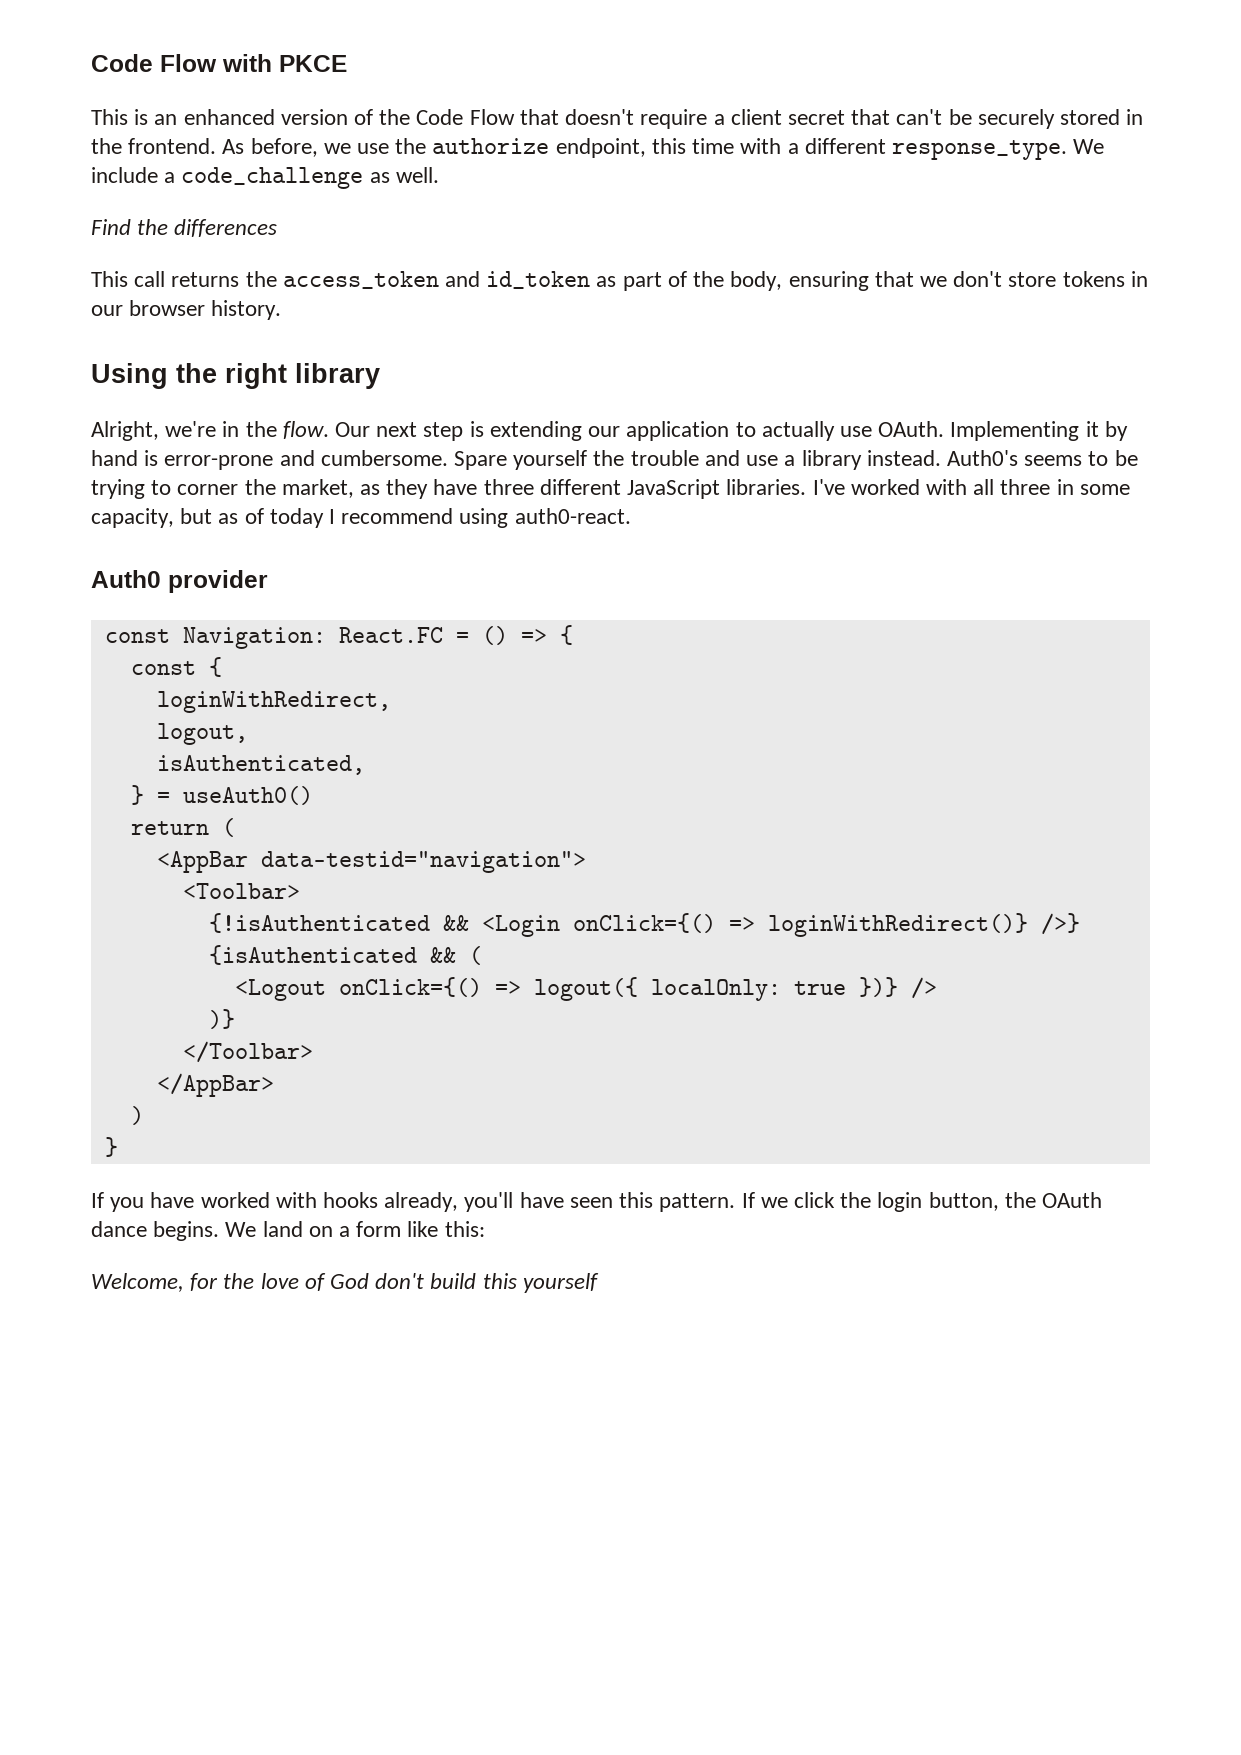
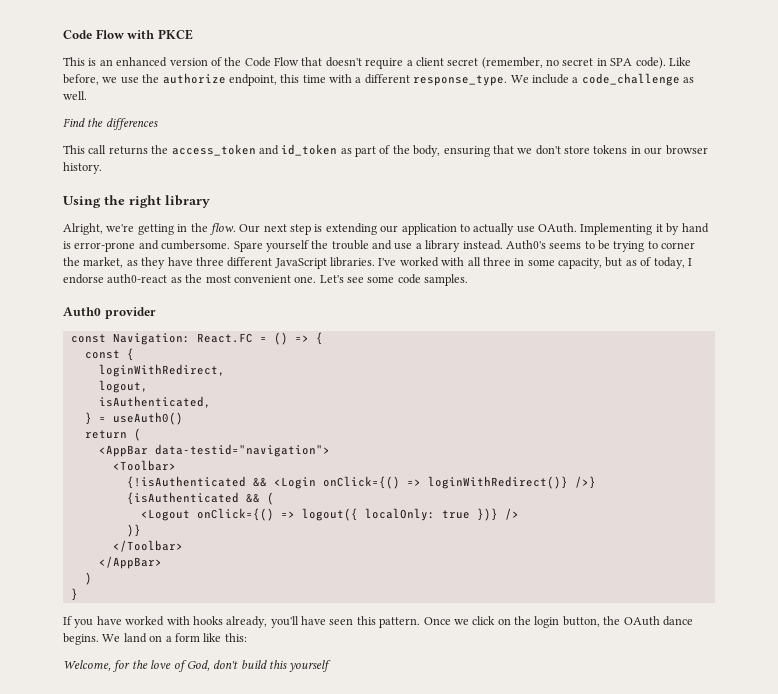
- This is an enhanced version of the Code Flow that doesn't require a client secret that can't be securely stored in the frontend. As before, we use the authorize endpoint, this time with a different response_type.
+ This is an enhanced version of the Code Flow that doesn't require a client secret (remember, no secret in SPA code). Like before, we use the authorize endpoint, this time with a different response_type.
- Alright, we're in the flow.
+ Alright, we're getting in the flow.
- I've worked with all three in some capacity, but as of today I recommend using auth0-react.
+ I've worked with all three in some capacity, but as of today, I endorse auth0-react as the most convenient one. Let's see some code samples.
- If we click the login button, the OAuth dance begins.
+ Once we click on the login button, the OAuth dance begins.
- Welcome, for the love of God don't build this yourself
+ Welcome, for the love of God, don't build this yourself

